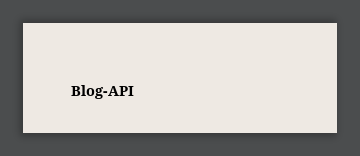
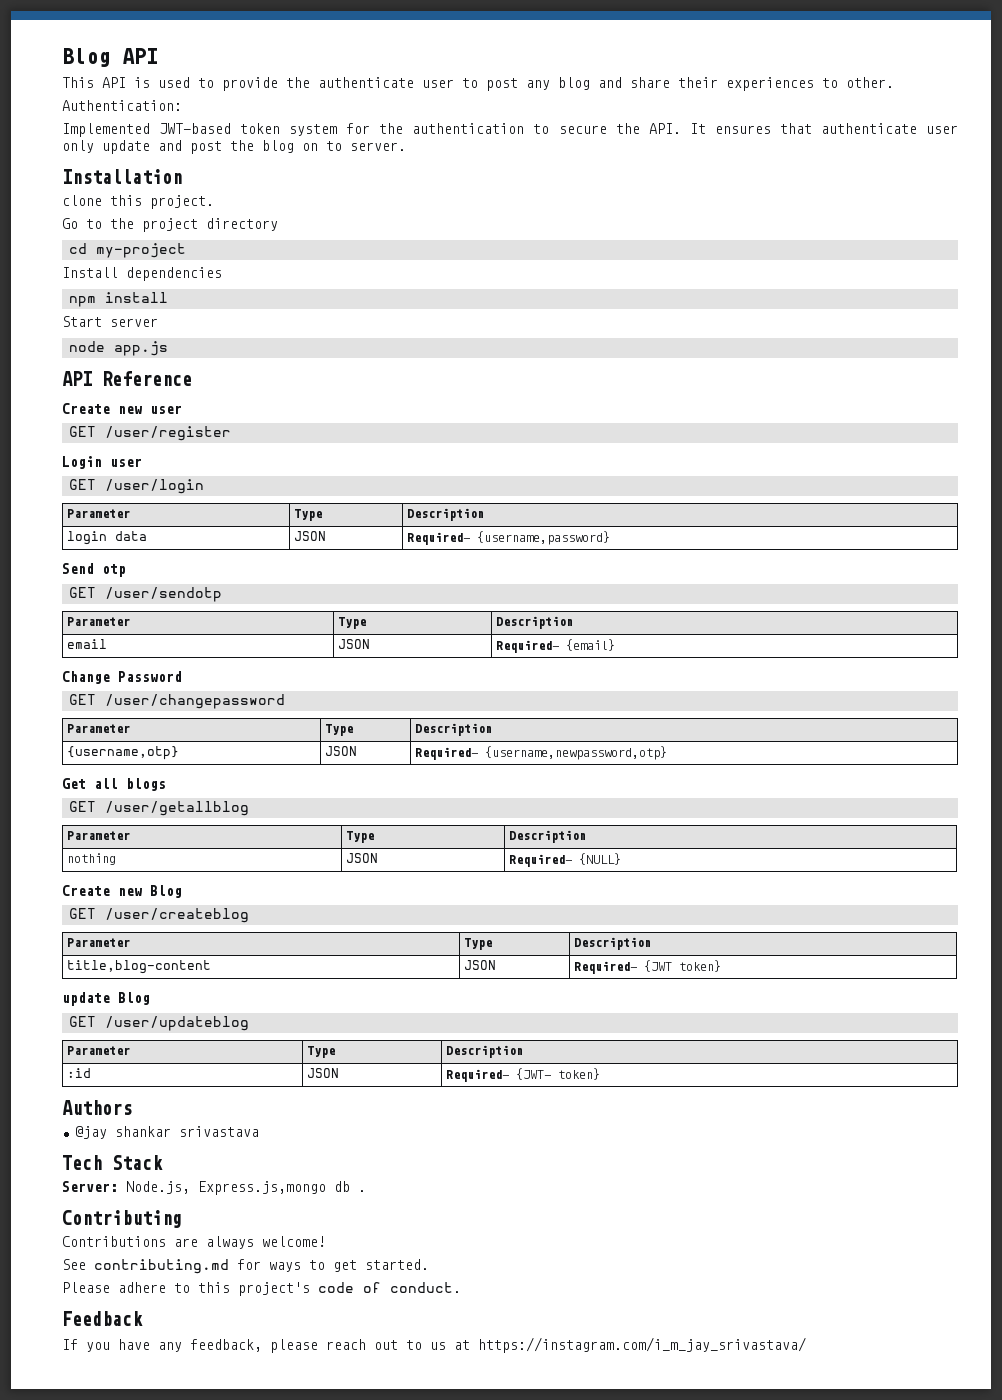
- Blog-API
+ Blog API
+ This API is used to provide the authenticate user to post any blog and share their experiences to other.
+ Authentication:
+ Implemented JWT-based token system for the authentication to secure the API. It ensures that authenticate user only update and post the blog on to server.
+ Installation
+ clone this project.
+ Go to the project directory
+ cd my-project
+ Install dependencies
+ npm install
+ Start server
+ node app.js
+ API Reference
+ Create new user
+ GET /user/register
+ Login user
+ GET /user/login
+ Parameter | Type | Description
+ login data | JSON | Required- {username,password}
+ Send otp
+ GET /user/sendotp
+ Parameter | Type | Description
+ email | JSON | Required- {email}
+ Change Password
+ GET /user/changepassword
+ Parameter | Type | Description
+ {username,otp} | JSON | Required- {username,newpassword,otp}
+ Get all blogs
+ GET /user/getallblog
+ Parameter | Type | Description
+ nothing | JSON | Required- {NULL}
+ Create new Blog
+ GET /user/createblog
+ Parameter | Type | Description
+ title,blog-content | JSON | Required- {JWT token}
+ update Blog
+ GET /user/updateblog
+ Parameter | Type | Description
+ :id | JSON | Required- {JWT- token}
+ Authors
+ @jay shankar srivastava
+ Tech Stack
+ Server: Node.js, Express.js,mongo db .
+ Contributing
+ Contributions are always welcome!
+ See contributing.md for ways to get started.
+ Please adhere to this project's code of conduct.
+ Feedback
+ If you have any feedback, please reach out to us at https://instagram.com/i_m_jay_srivastava/

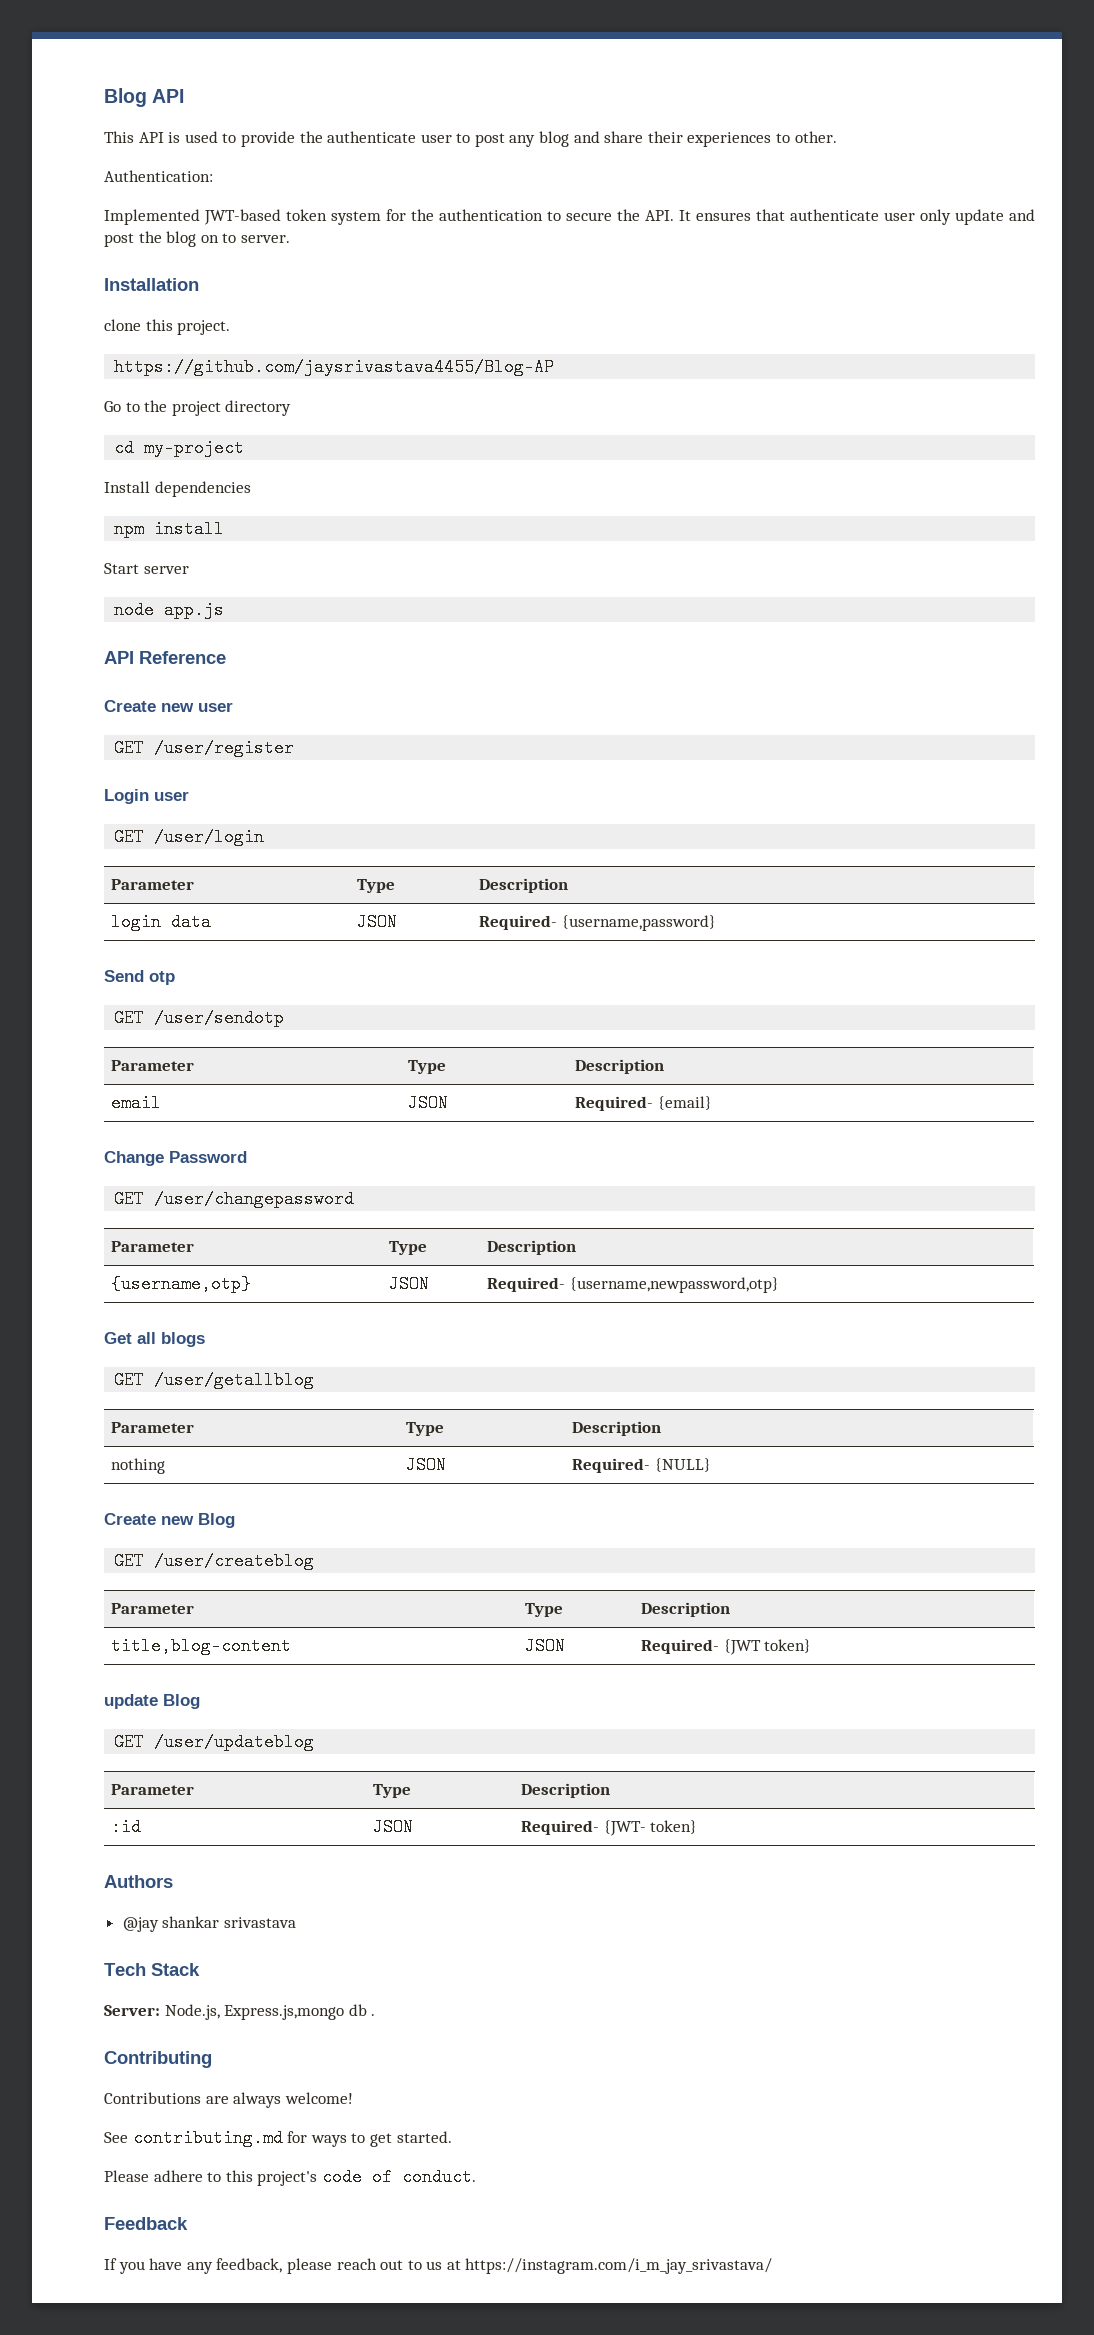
+ https://github.com/jaysrivastava4455/Blog-AP

